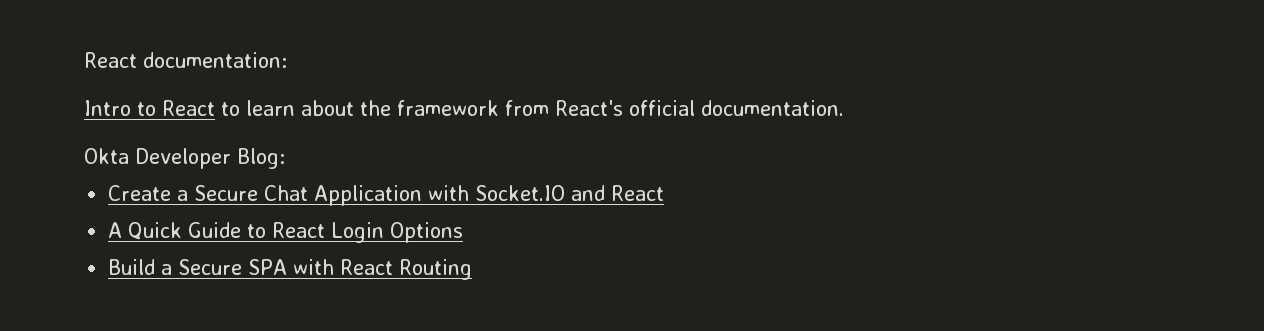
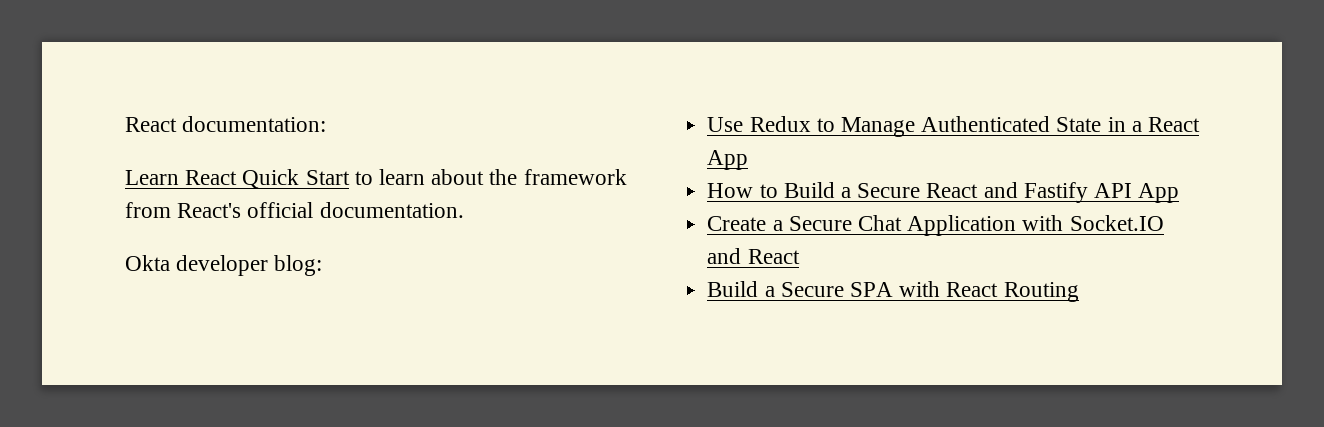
- Intro to React to learn about the framework from React's official documentation.
+ Learn React Quick Start to learn about the framework from React's official documentation.
- Okta Developer Blog:
+ Okta developer blog:
+ Use Redux to Manage Authenticated State in a React App
+ How to Build a Secure React and Fastify API App
- A Quick Guide to React Login Options

